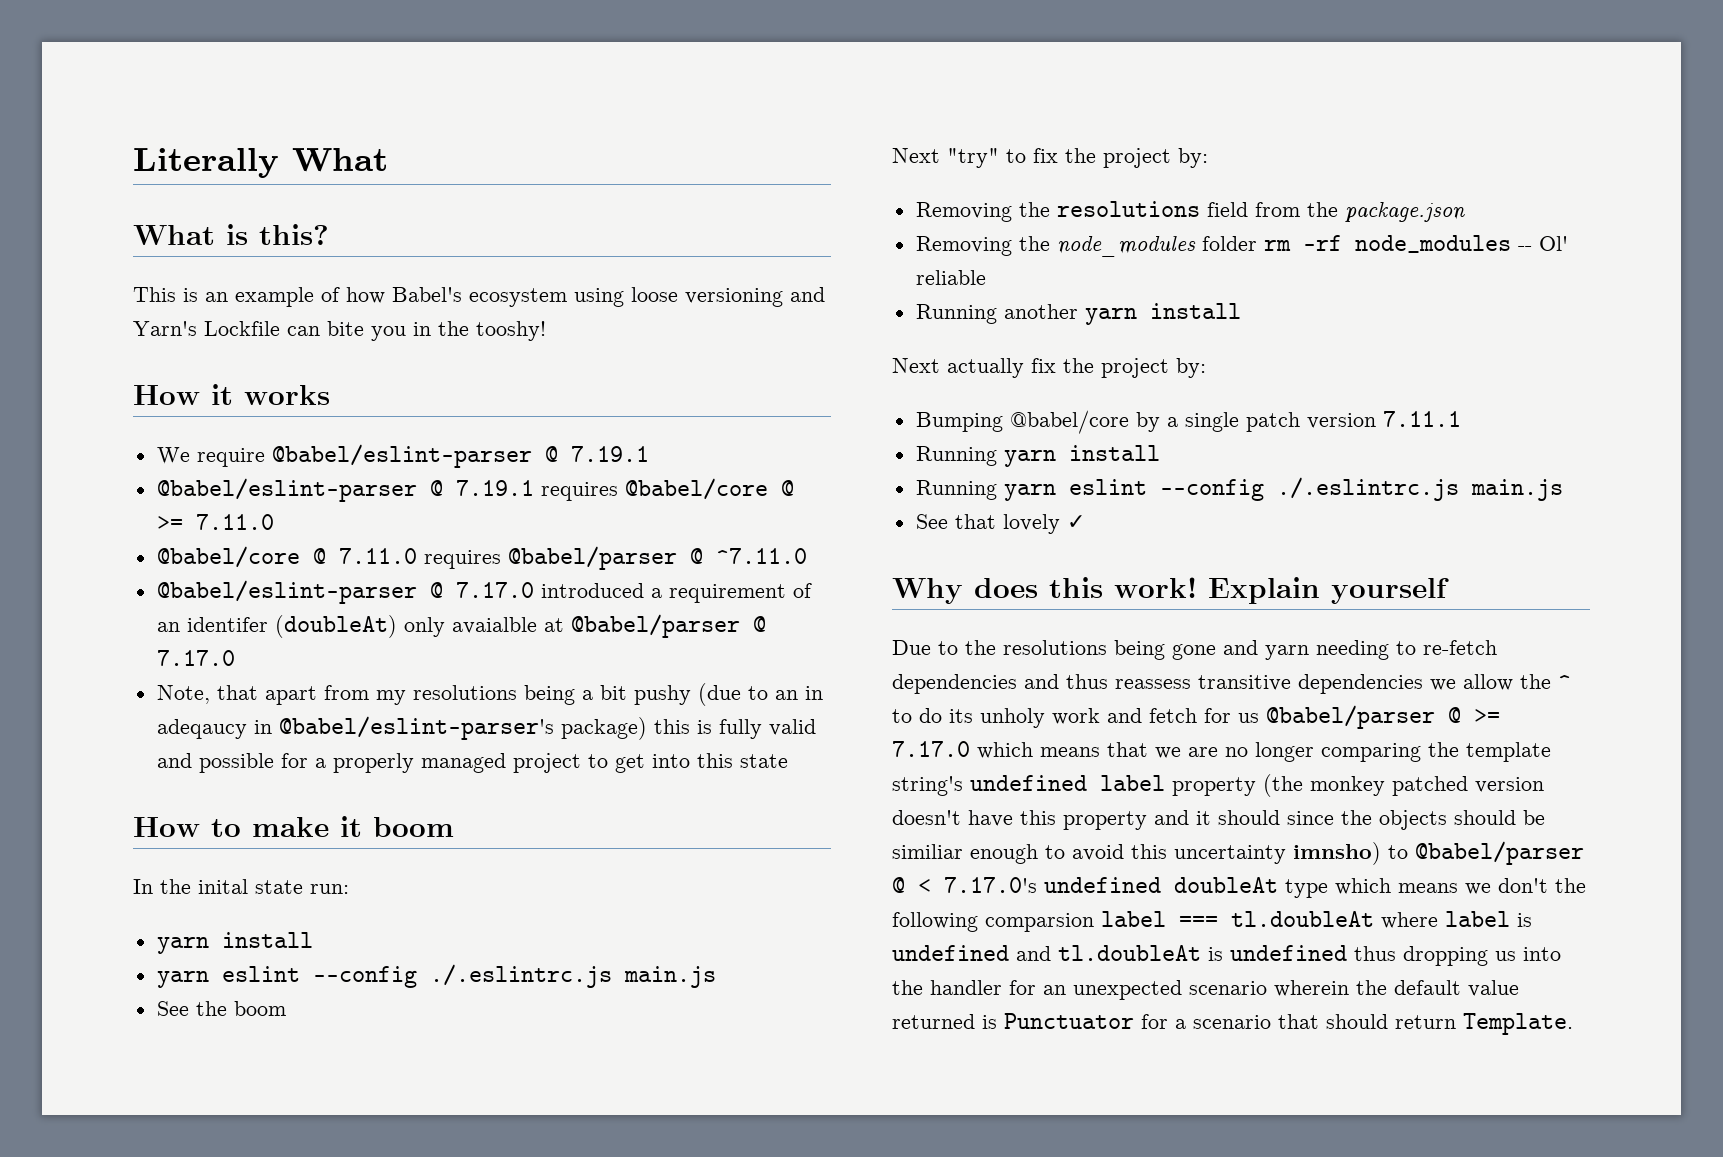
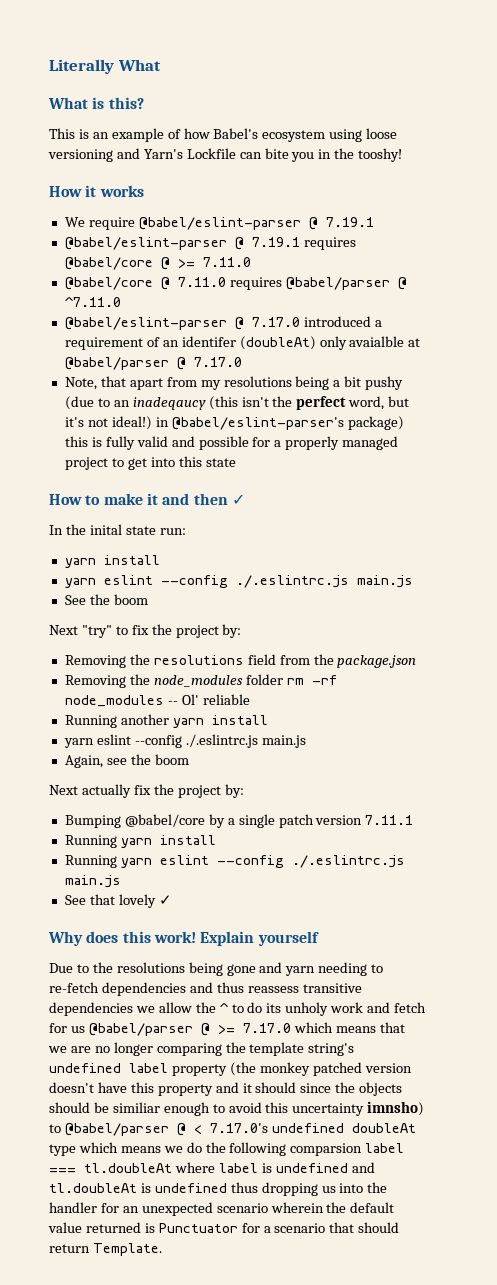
- Note, that apart from my resolutions being a bit pushy (due to an in adeqaucy in @babel/eslint-parser's package) this is fully valid and possible for a properly managed project to get into this state
+ Note, that apart from my resolutions being a bit pushy (due to an inadeqaucy (this isn't the perfect word, but it's not ideal!) in @babel/eslint-parser's package) this is fully valid and possible for a properly managed project to get into this state
- How to make it boom
+ How to make it and then ✓
  Running another yarn install
+ yarn eslint --config ./.eslintrc.js main.js
+ Again, see the boom
- Due to the resolutions being gone and yarn needing to re-fetch dependencies and thus reassess transitive dependencies we allow the ^ to do its unholy work and fetch for us @babel/parser @ >= 7.17.0 which means that we are no longer comparing the template string's undefined label property (the monkey patched version doesn't have this property and it should since the objects should be similiar enough to avoid this uncertainty imnsho) to @babel/parser @ < 7.17.0's undefined doubleAt type which means we don't the following comparsion label === tl.doubleAt where label is undefined and tl.doubleAt is undefined thus dropping us into the handler for an unexpected scenario wherein the default value returned is Punctuator for a scenario that should return Template.
+ Due to the resolutions being gone and yarn needing to re-fetch dependencies and thus reassess transitive dependencies we allow the ^ to do its unholy work and fetch for us @babel/parser @ >= 7.17.0 which means that we are no longer comparing the template string's undefined label property (the monkey patched version doesn't have this property and it should since the objects should be similiar enough to avoid this uncertainty imnsho) to @babel/parser @ < 7.17.0's undefined doubleAt type which means we do the following comparsion label === tl.doubleAt where label is undefined and tl.doubleAt is undefined thus dropping us into the handler for an unexpected scenario wherein the default value returned is Punctuator for a scenario that should return Template.

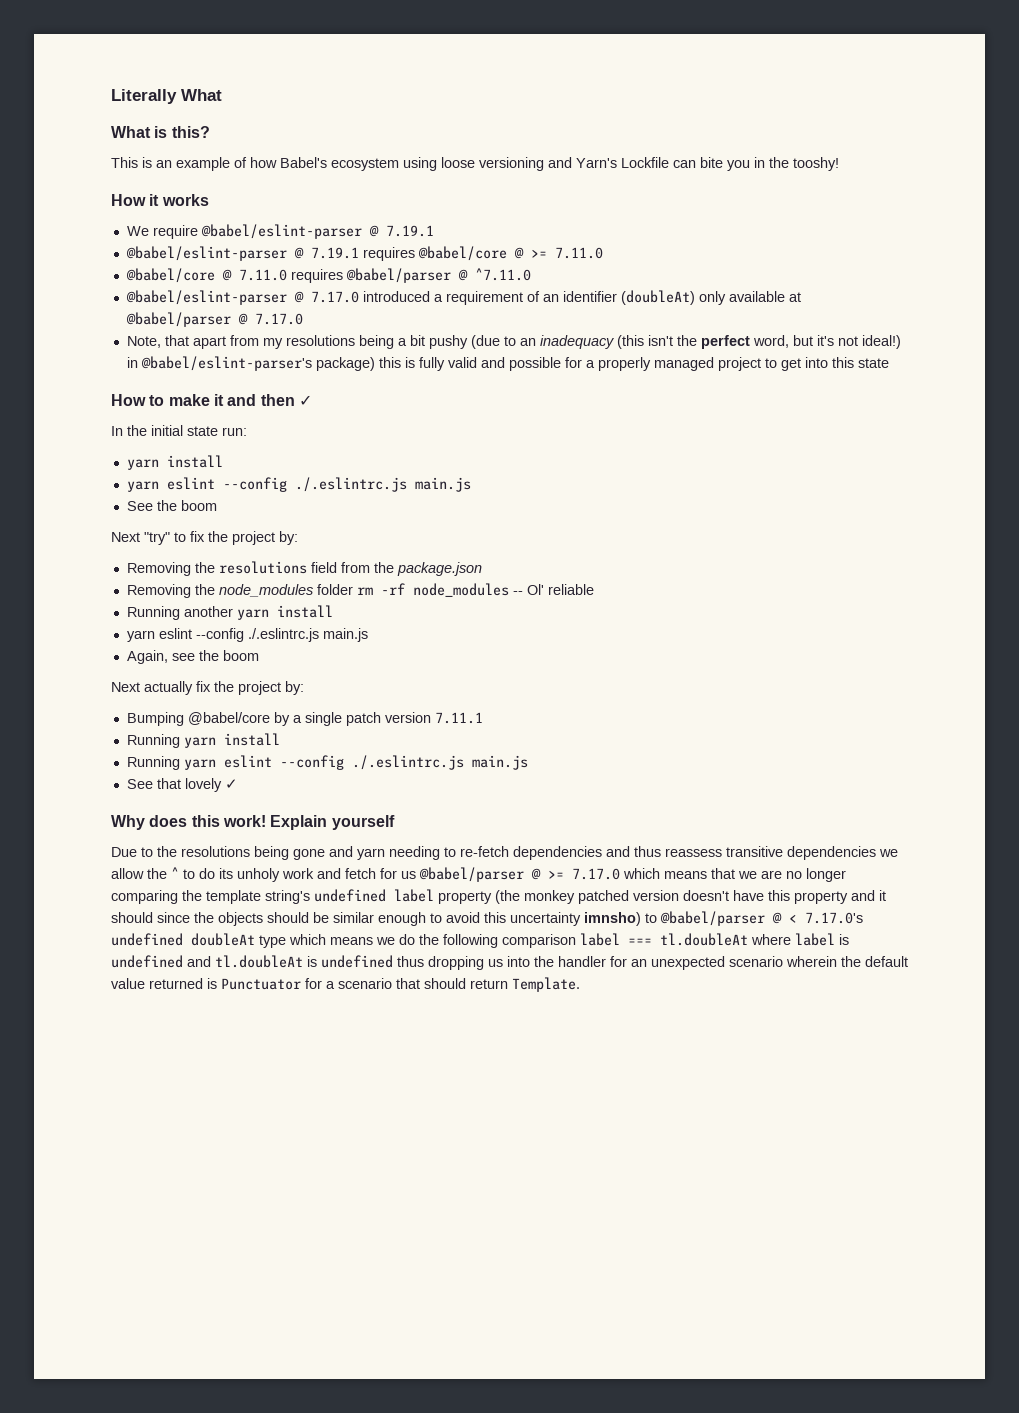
- @babel/eslint-parser @ 7.17.0 introduced a requirement of an identifer (doubleAt) only avaialble at @babel/parser @ 7.17.0
+ @babel/eslint-parser @ 7.17.0 introduced a requirement of an identifier (doubleAt) only available at @babel/parser @ 7.17.0
- Note, that apart from my resolutions being a bit pushy (due to an inadeqaucy (this isn't the perfect word, but it's not ideal!) in @babel/eslint-parser's package) this is fully valid and possible for a properly managed project to get into this state
+ Note, that apart from my resolutions being a bit pushy (due to an inadequacy (this isn't the perfect word, but it's not ideal!) in @babel/eslint-parser's package) this is fully valid and possible for a properly managed project to get into this state
- In the inital state run:
+ In the initial state run:
- Due to the resolutions being gone and yarn needing to re-fetch dependencies and thus reassess transitive dependencies we allow the ^ to do its unholy work and fetch for us @babel/parser @ >= 7.17.0 which means that we are no longer comparing the template string's undefined label property (the monkey patched version doesn't have this property and it should since the objects should be similiar enough to avoid this uncertainty imnsho) to @babel/parser @ < 7.17.0's undefined doubleAt type which means we do the following comparsion label === tl.doubleAt where label is undefined and tl.doubleAt is undefined thus dropping us into the handler for an unexpected scenario wherein the default value returned is Punctuator for a scenario that should return Template.
+ Due to the resolutions being gone and yarn needing to re-fetch dependencies and thus reassess transitive dependencies we allow the ^ to do its unholy work and fetch for us @babel/parser @ >= 7.17.0 which means that we are no longer comparing the template string's undefined label property (the monkey patched version doesn't have this property and it should since the objects should be similar enough to avoid this uncertainty imnsho) to @babel/parser @ < 7.17.0's undefined doubleAt type which means we do the following comparison label === tl.doubleAt where label is undefined and tl.doubleAt is undefined thus dropping us into the handler for an unexpected scenario wherein the default value returned is Punctuator for a scenario that should return Template.

